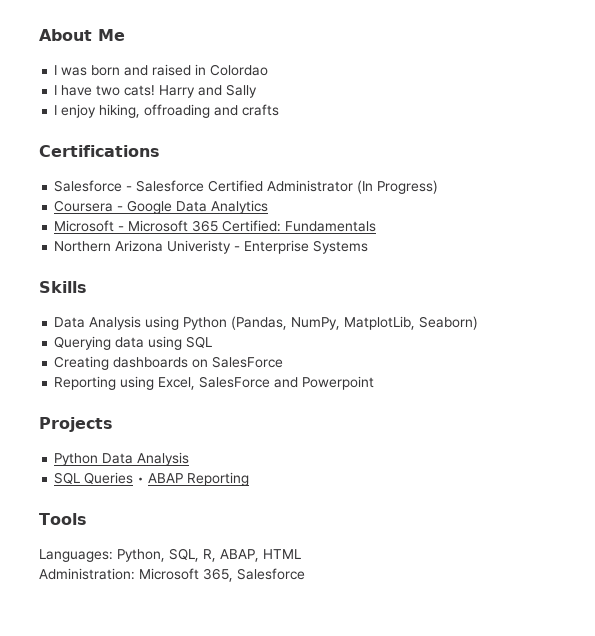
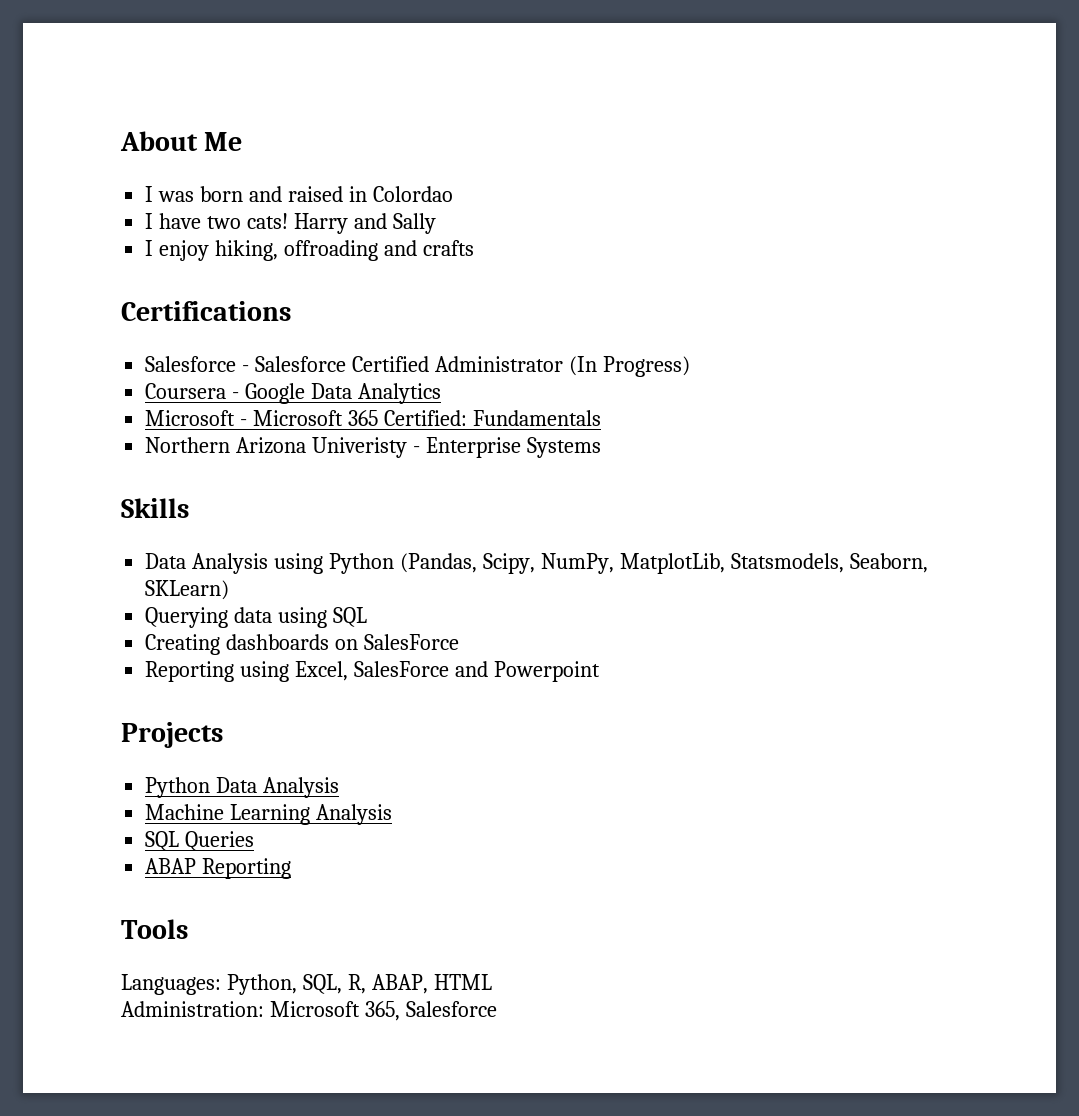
- Data Analysis using Python (Pandas, NumPy, MatplotLib, Seaborn)
+ Data Analysis using Python (Pandas, Scipy, NumPy, MatplotLib, Statsmodels, Seaborn, SKLearn)
+ Machine Learning Analysis
- SQL Queries • ABAP Reporting
+ SQL Queries
+ ABAP Reporting

